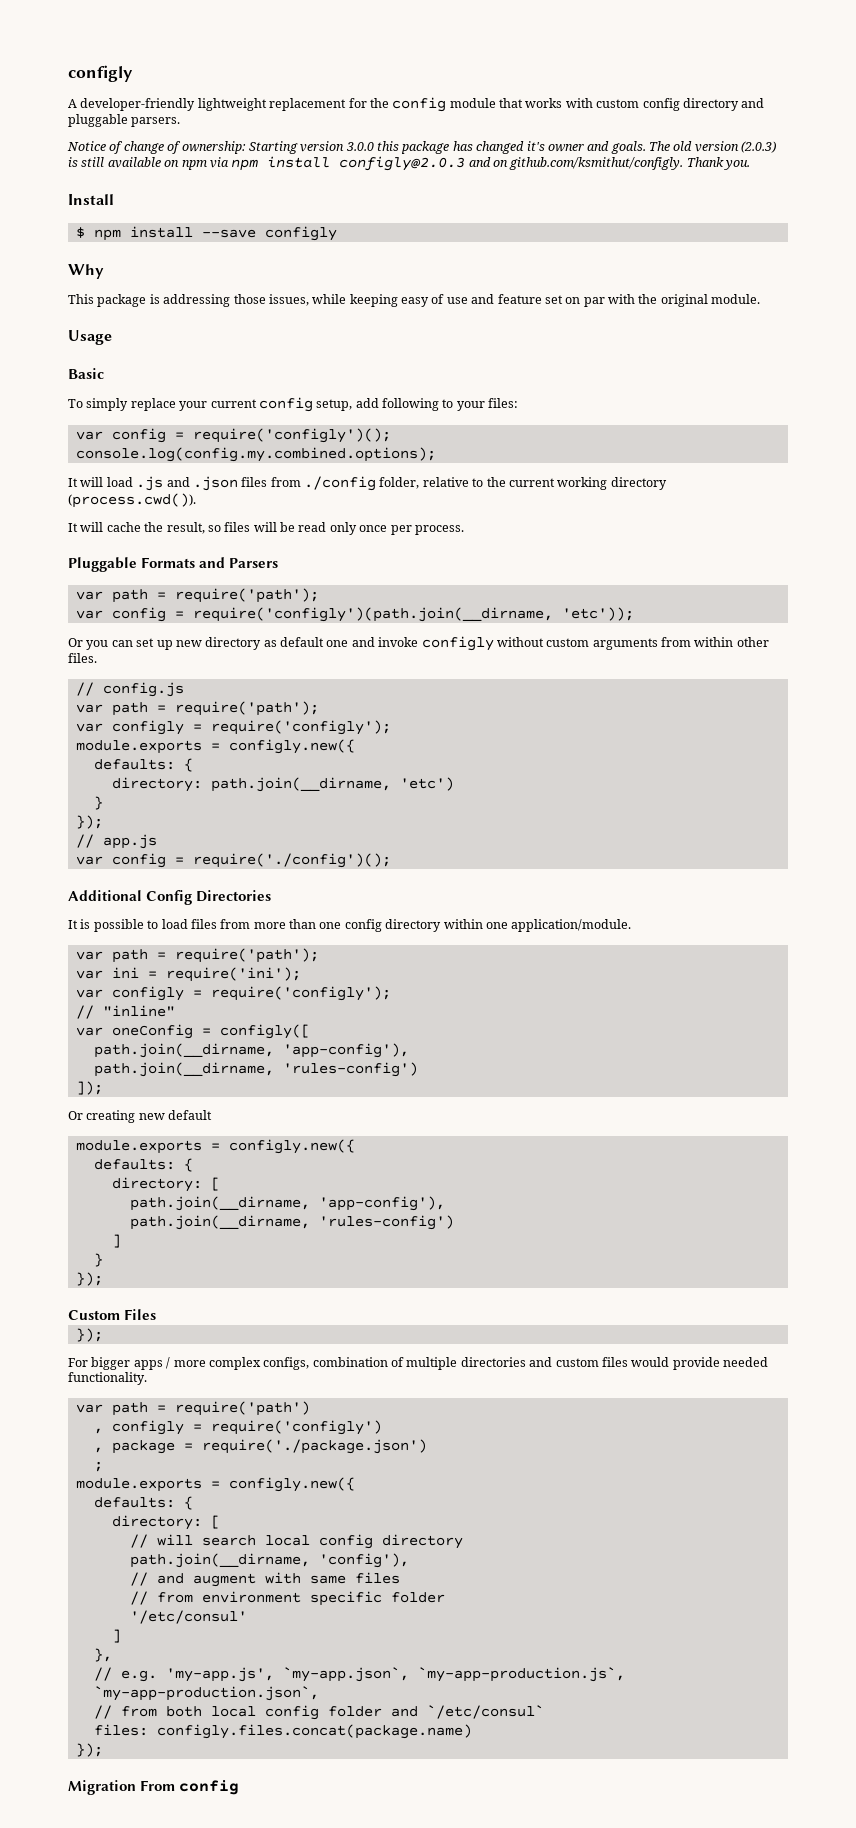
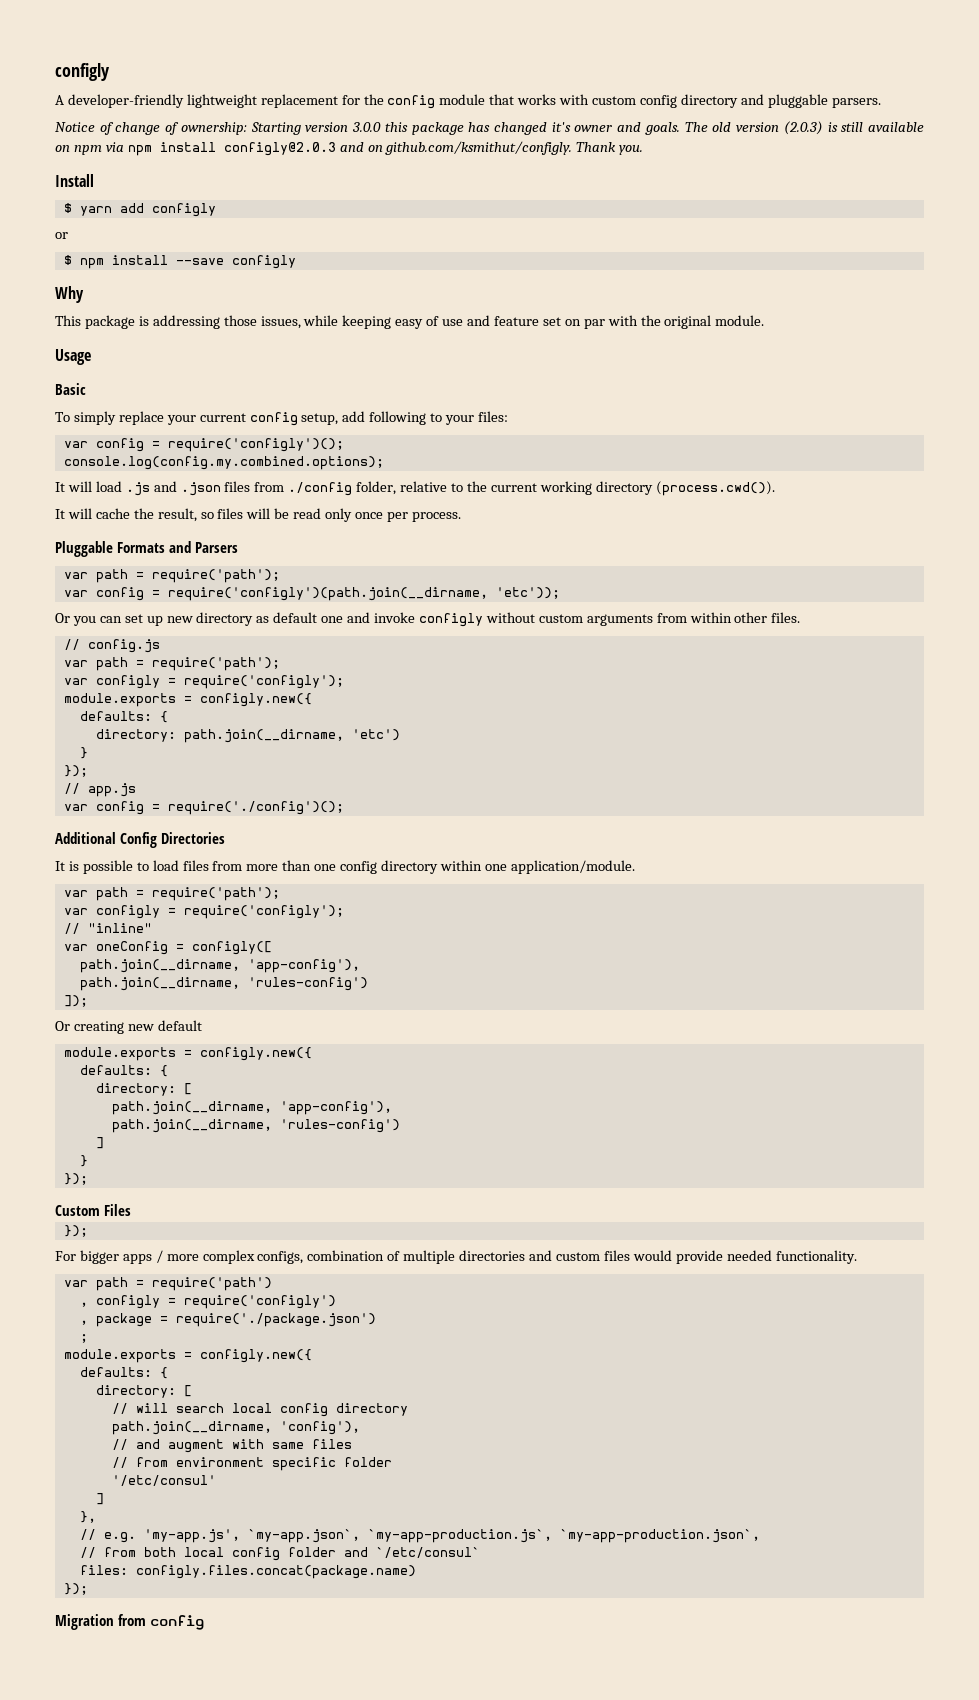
+ $ yarn add configly
+ or
- var ini = require('ini');
- Migration From config
+ Migration from config

